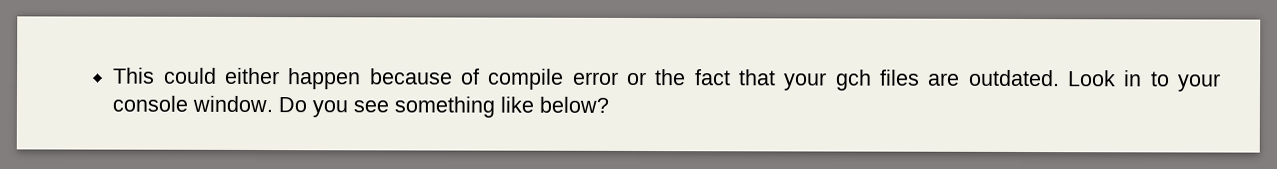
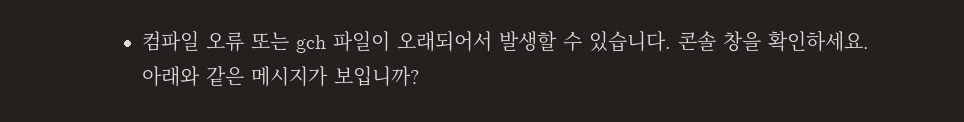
- This could either happen because of compile error or the fact that your gch files are outdated. Look in to your console window. Do you see something like below?
+ 컴파일 오류 또는 gch 파일이 오래되어서 발생할 수 있습니다. 콘솔 창을 확인하세요. 아래와 같은 메시지가 보입니까?

